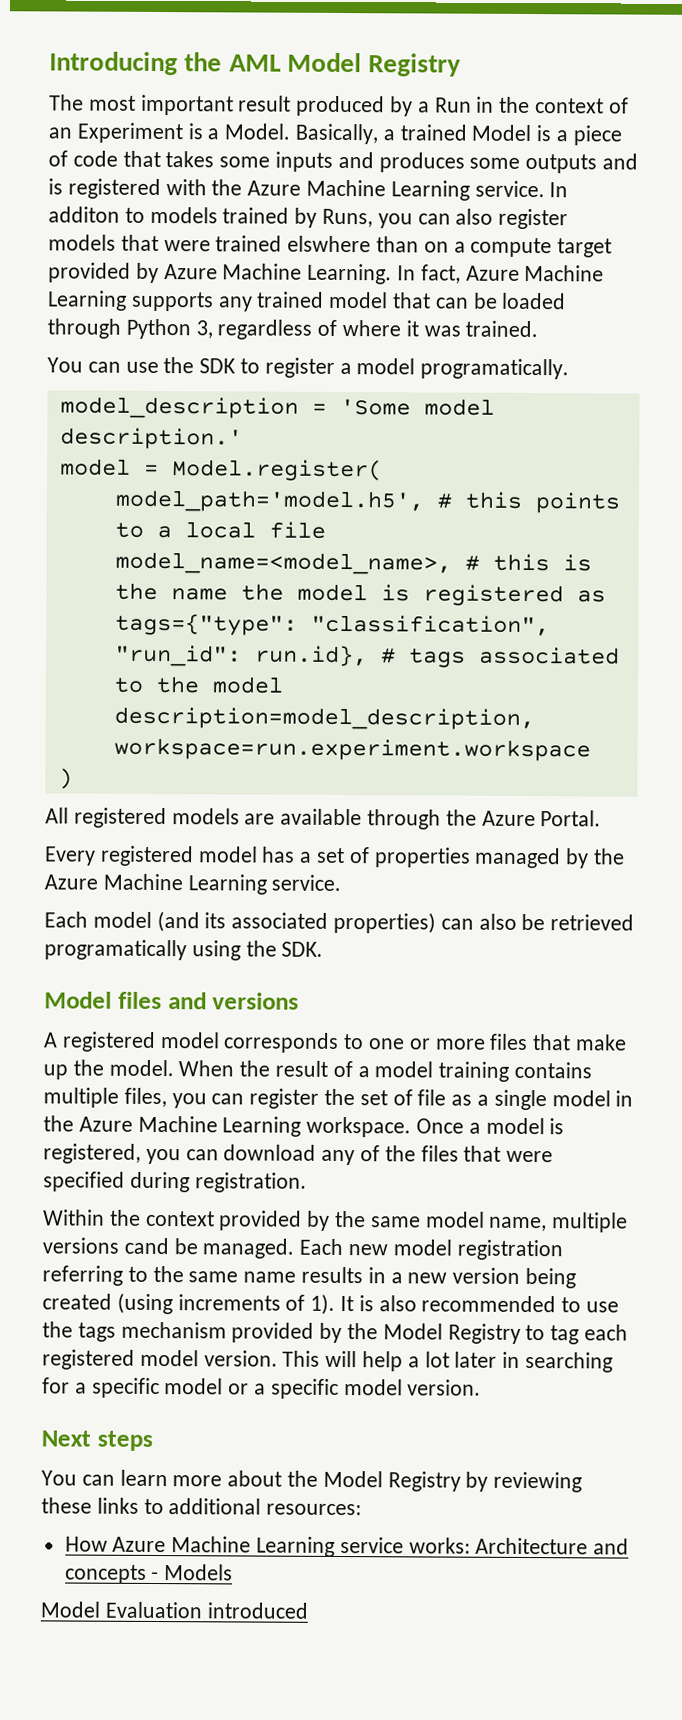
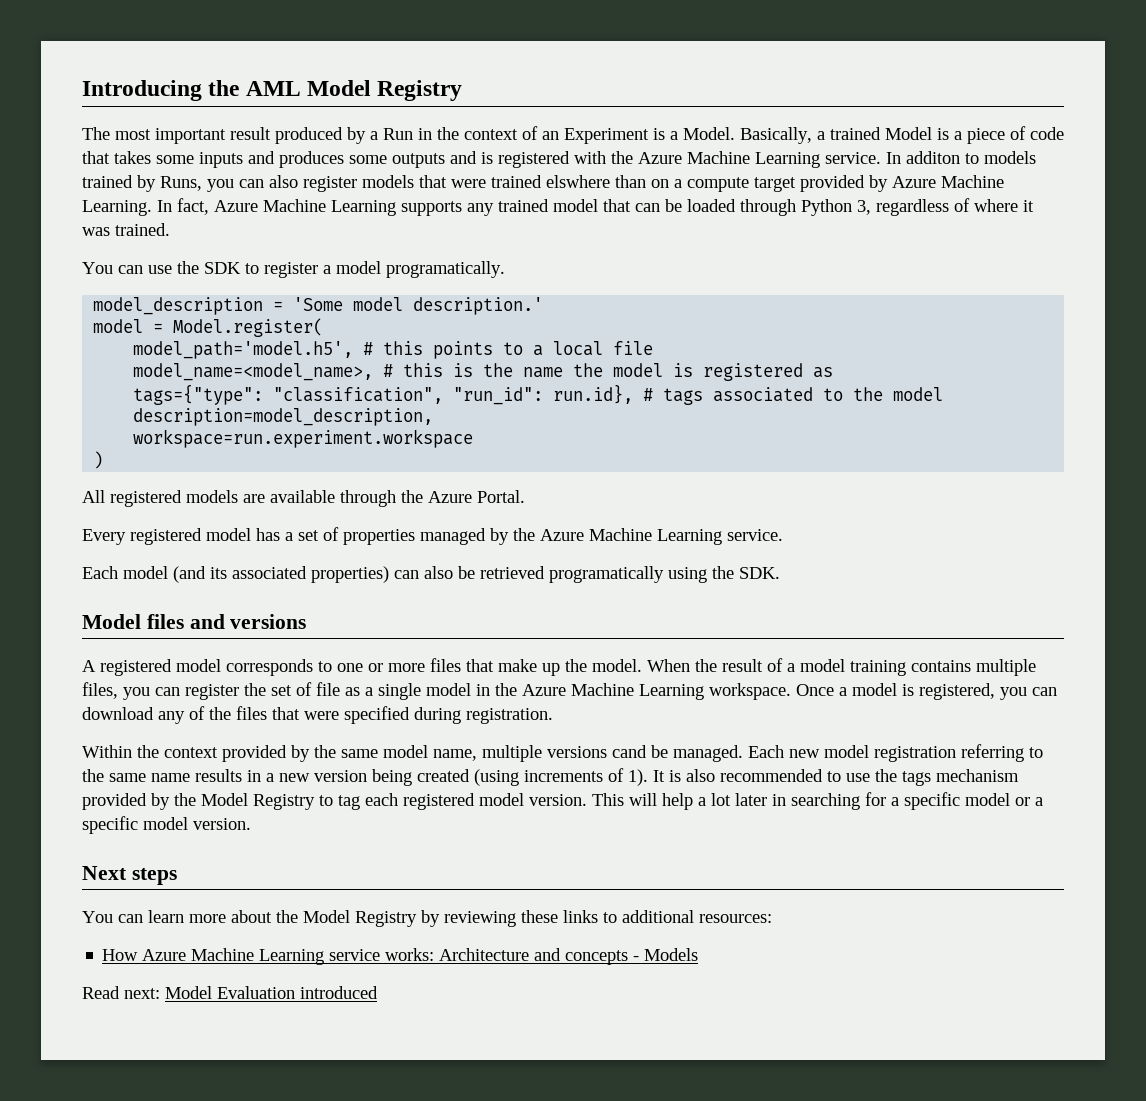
- Model Evaluation introduced
+ Read next: Model Evaluation introduced

